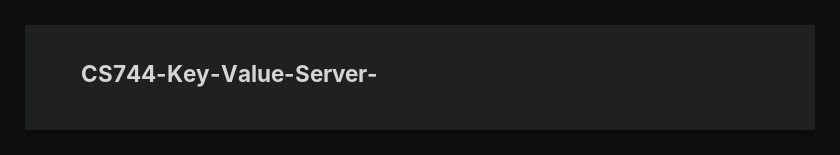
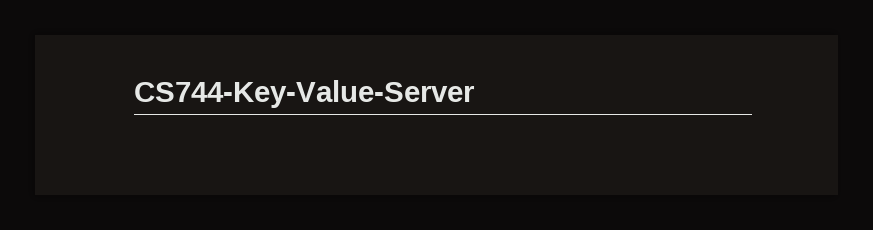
- CS744-Key-Value-Server-
+ CS744-Key-Value-Server

